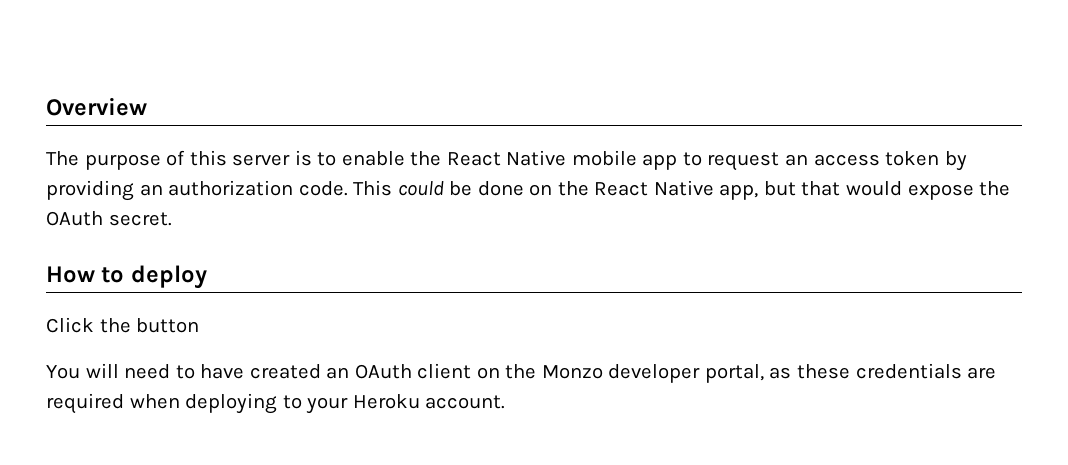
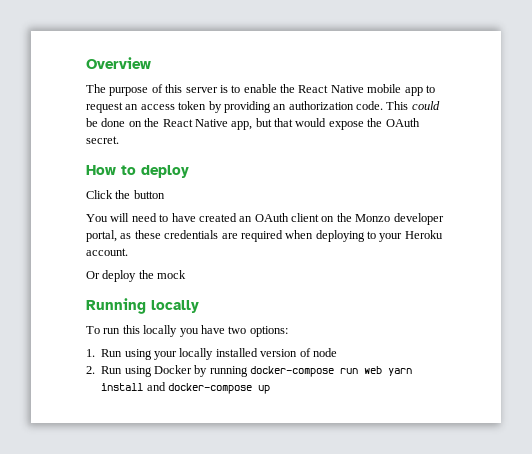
+ Or deploy the mock
+ Running locally
+ To run this locally you have two options:
+ 1. Run using your locally installed version of node
+ 2. Run using Docker by running docker-compose run web yarn install and docker-compose up

